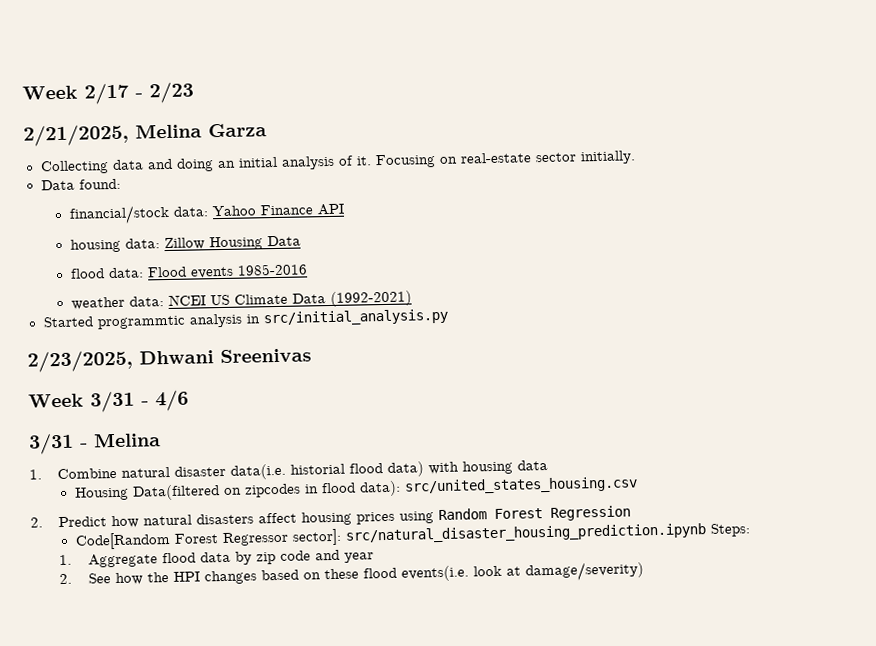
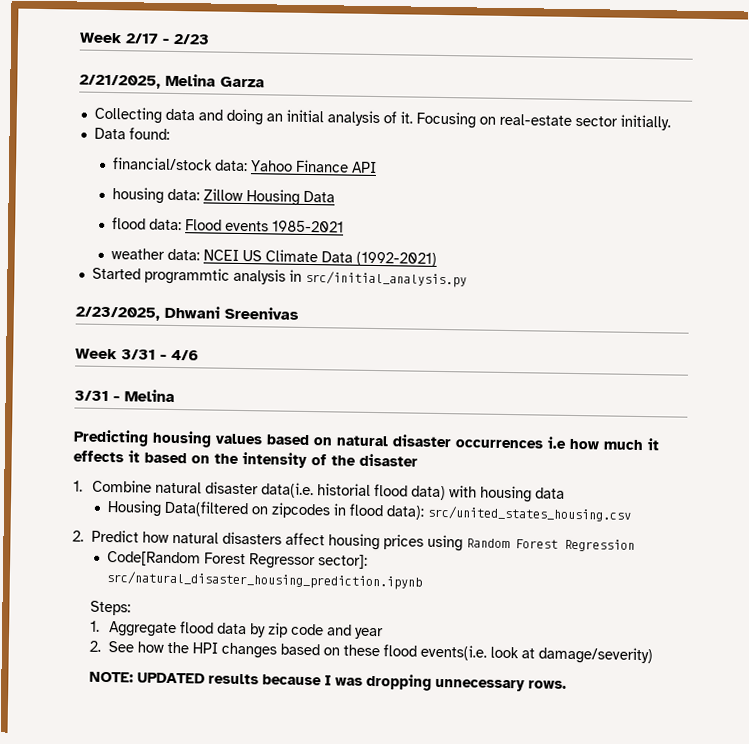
- flood data: Flood events 1985-2016
+ flood data: Flood events 1985-2021
+ Predicting housing values based on natural disaster occurrences i.e how much it effects it based on the intensity of the disaster
- Code[Random Forest Regressor sector]: src/natural_disaster_housing_prediction.ipynb Steps:
+ Code[Random Forest Regressor sector]: src/natural_disaster_housing_prediction.ipynb
+ Steps:
+ NOTE: UPDATED results because I was dropping unnecessary rows.

